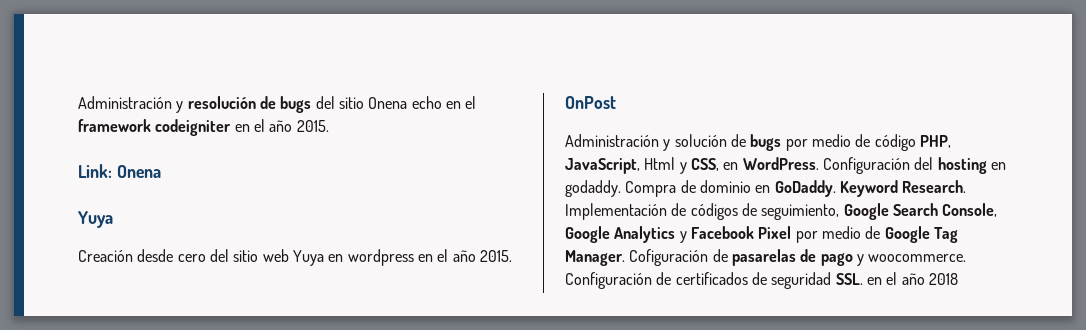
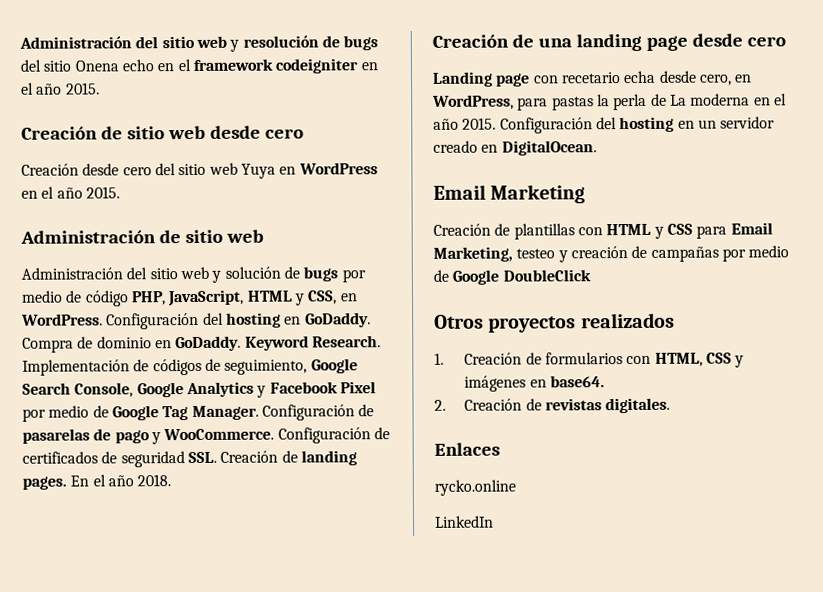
- Administración y resolución de bugs del sitio Onena echo en el framework codeigniter en el año 2015.
+ Administración del sitio web y resolución de bugs del sitio Onena echo en el framework codeigniter en el año 2015.
- Link: Onena
- Yuya
+ Creación de sitio web desde cero
- Creación desde cero del sitio web Yuya en wordpress en el año 2015.
- OnPost
- Administración y solución de bugs por medio de código PHP, JavaScript, Html y CSS, en WordPress.
+ Creación desde cero del sitio web Yuya en WordPress en el año 2015.
+ Administración de sitio web
+ Administración del sitio web y solución de bugs por medio de código PHP, JavaScript, HTML y CSS, en WordPress.
- Configuración del hosting en godaddy.
+ Configuración del hosting en GoDaddy.
- Cofiguración de pasarelas de pago y woocommerce.
+ Configuración de pasarelas de pago y WooCommerce.
- Configuración de certificados de seguridad SSL. en el año 2018
+ Configuración de certificados de seguridad SSL. Creación de landing pages. En el año 2018.
+ Creación de una landing page desde cero
+ Landing page con recetario echa desde cero, en WordPress, para pastas la perla de La moderna en el año 2015. Configuración del hosting en un servidor creado en DigitalOcean.
+ Email Marketing
+ Creación de plantillas con HTML y CSS para Email Marketing, testeo y creación de campañas por medio de Google DoubleClick
+ Otros proyectos realizados
+ 1. Creación de formularios con HTML, CSS y imágenes en base64.
+ 2. Creación de revistas digitales.
+ Enlaces
+ rycko.online
+ LinkedIn

